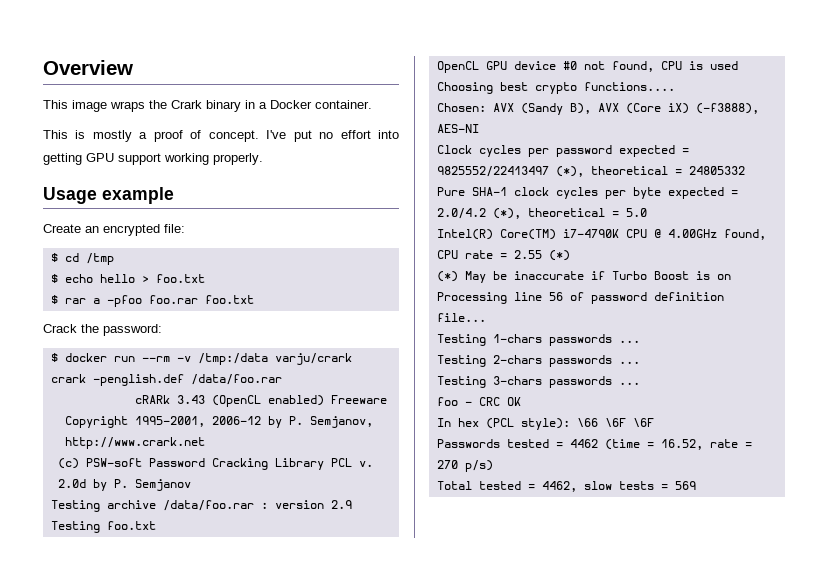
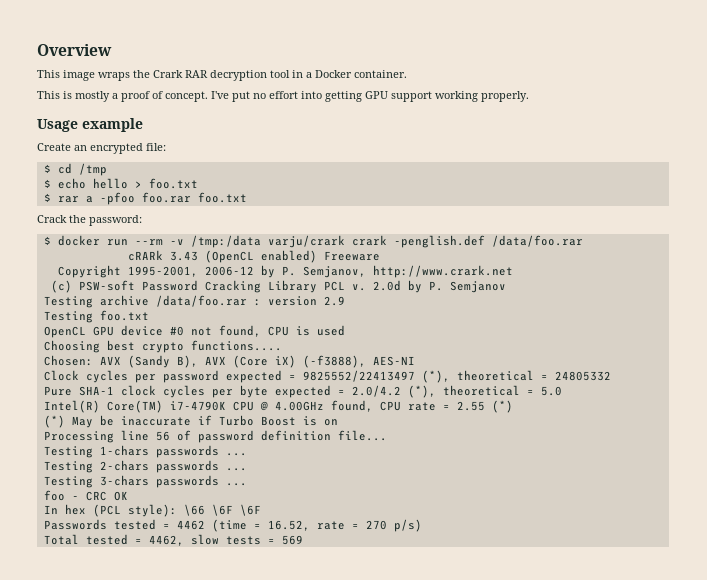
- This image wraps the Crark binary in a Docker container.
+ This image wraps the Crark RAR decryption tool in a Docker container.

